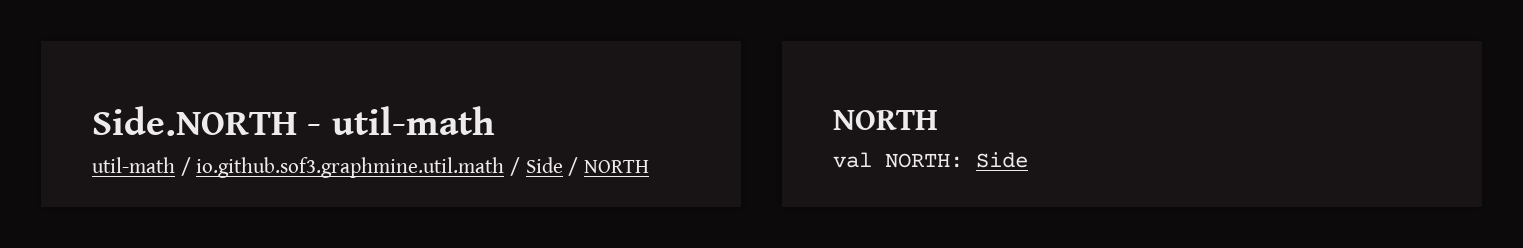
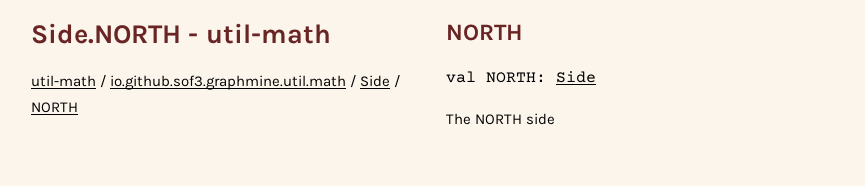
+ The NORTH side

